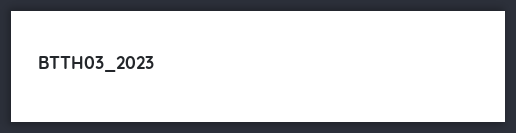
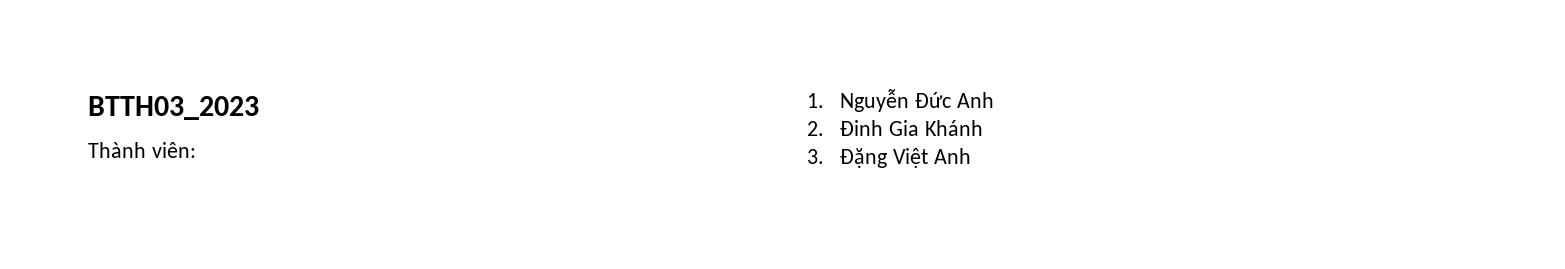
+ Thành viên:
+ 1. Nguyễn Đức Anh
+ 2. Đinh Gia Khánh
+ 3. Đặng Việt Anh

